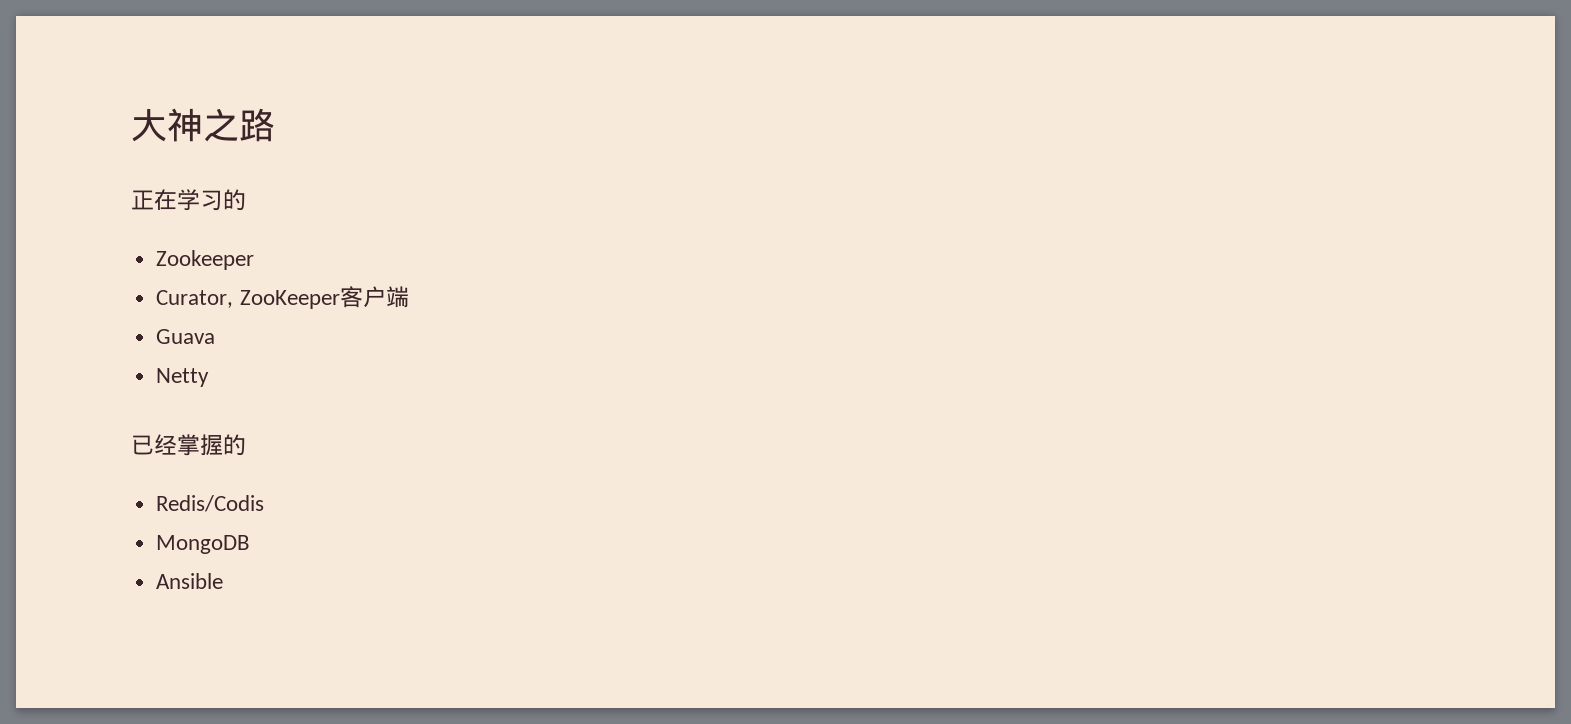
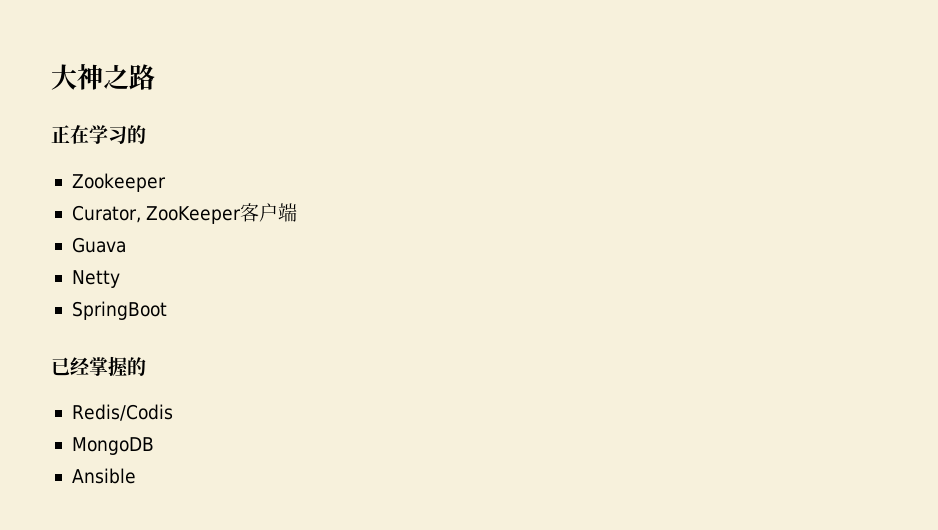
+ SpringBoot

